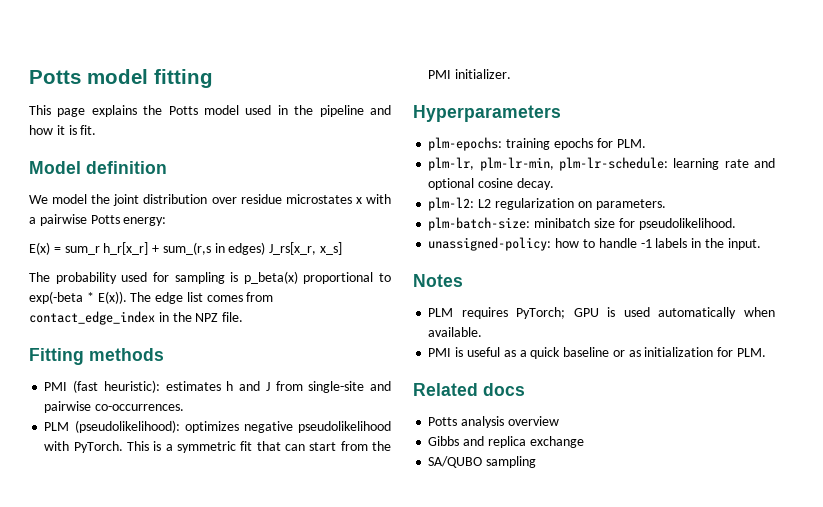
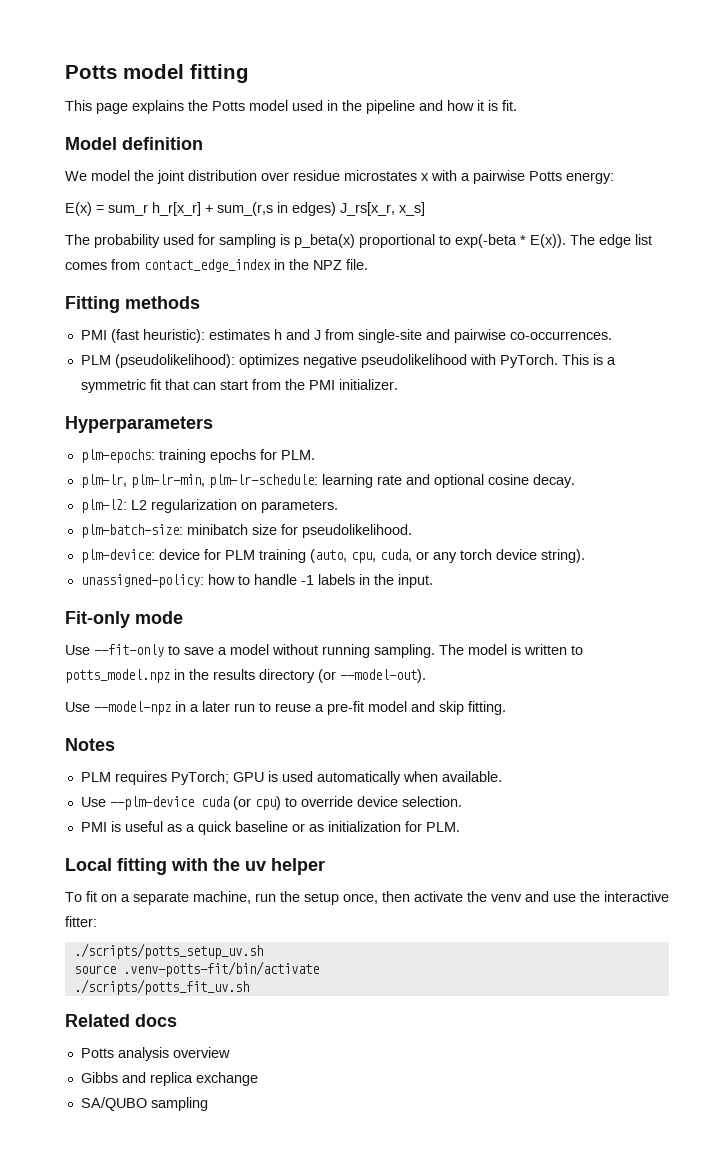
+ plm-device: device for PLM training (auto, cpu, cuda, or any torch device string).
+ Fit-only mode
+ Use --fit-only to save a model without running sampling. The model is written to potts_model.npz in the results directory (or --model-out).
+ Use --model-npz in a later run to reuse a pre-fit model and skip fitting.
+ Use --plm-device cuda (or cpu) to override device selection.
+ Local fitting with the uv helper
+ To fit on a separate machine, run the setup once, then activate the venv and use the interactive fitter:
+ ./scripts/potts_setup_uv.sh
+ source .venv-potts-fit/bin/activate
+ ./scripts/potts_fit_uv.sh

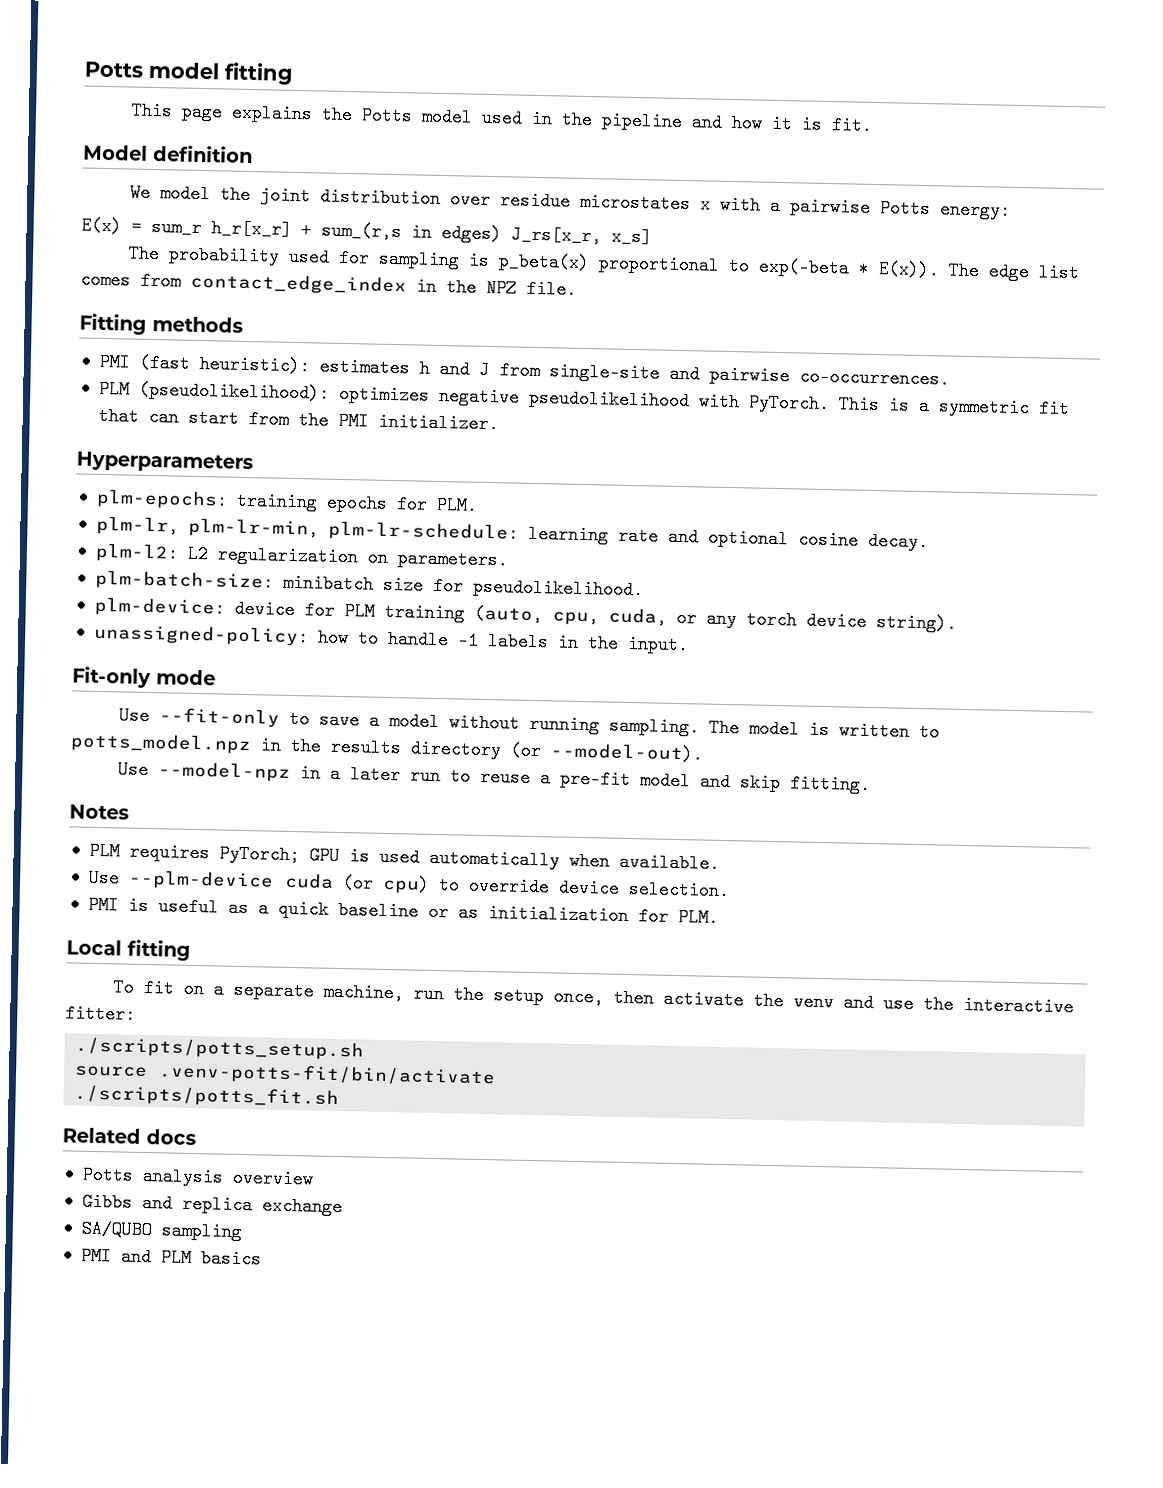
- Local fitting with the uv helper
+ Local fitting
- ./scripts/potts_setup_uv.sh
+ ./scripts/potts_setup.sh
- ./scripts/potts_fit_uv.sh
+ ./scripts/potts_fit.sh
+ PMI and PLM basics

